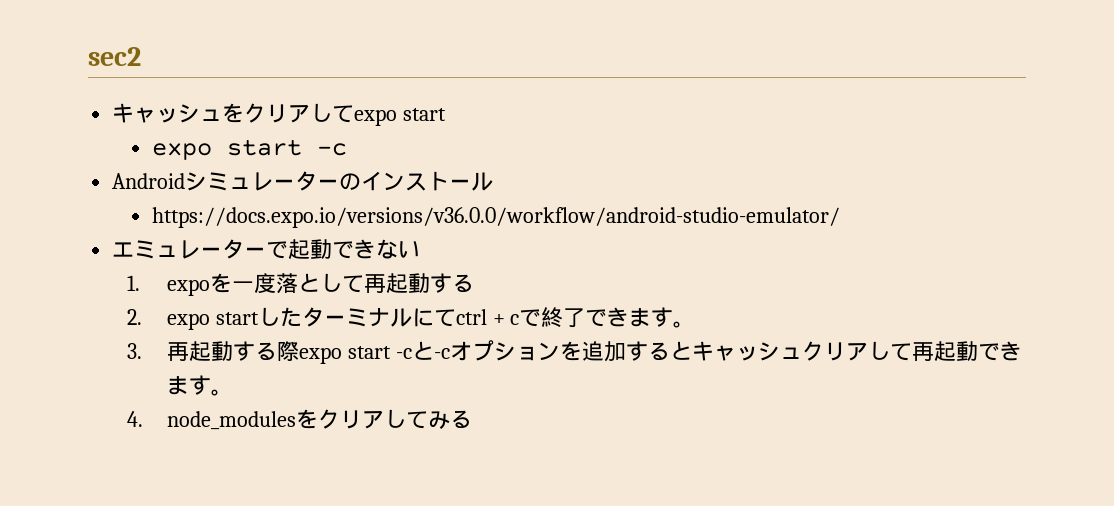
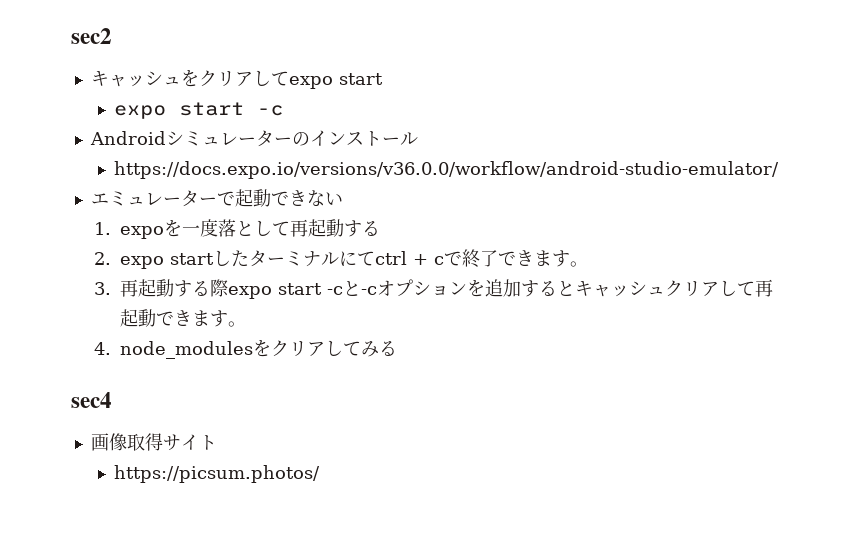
+ sec4
+ 画像取得サイト
+ https://picsum.photos/

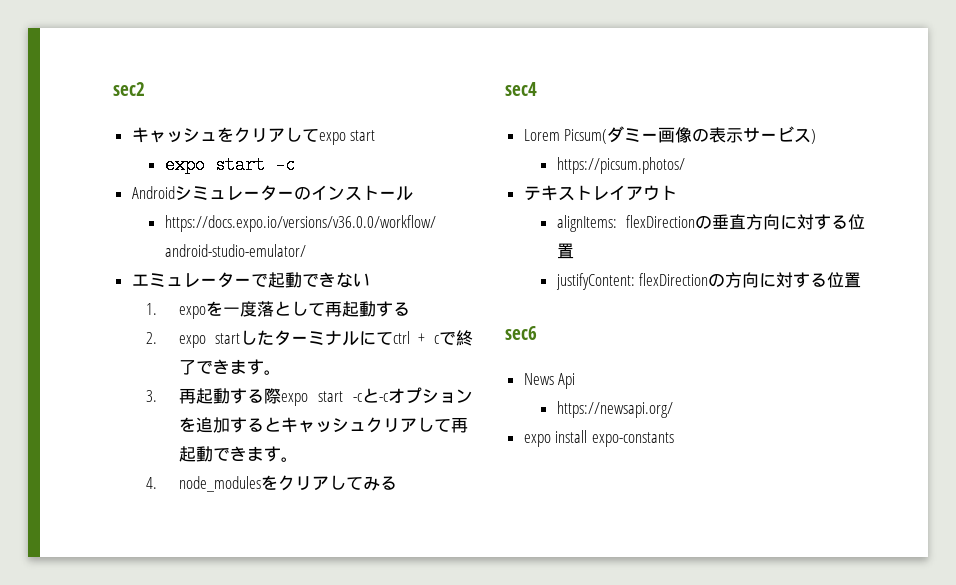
- 画像取得サイト
+ Lorem Picsum(ダミー画像の表示サービス)
  https://picsum.photos/
+ テキストレイアウト
+ alignItems: flexDirectionの垂直方向に対する位置
+ justifyContent: flexDirectionの方向に対する位置
+ sec6
+ News Api
+ https://newsapi.org/
+ expo install expo-constants

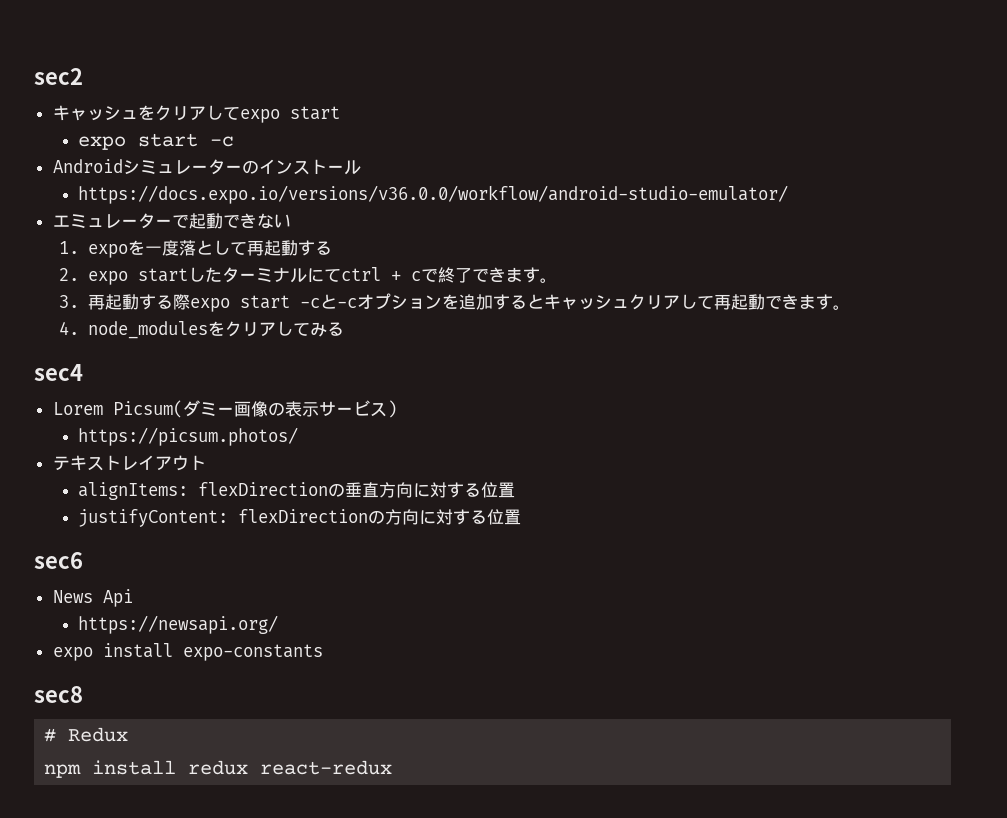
+ sec8
+ # Redux
+ npm install redux react-redux

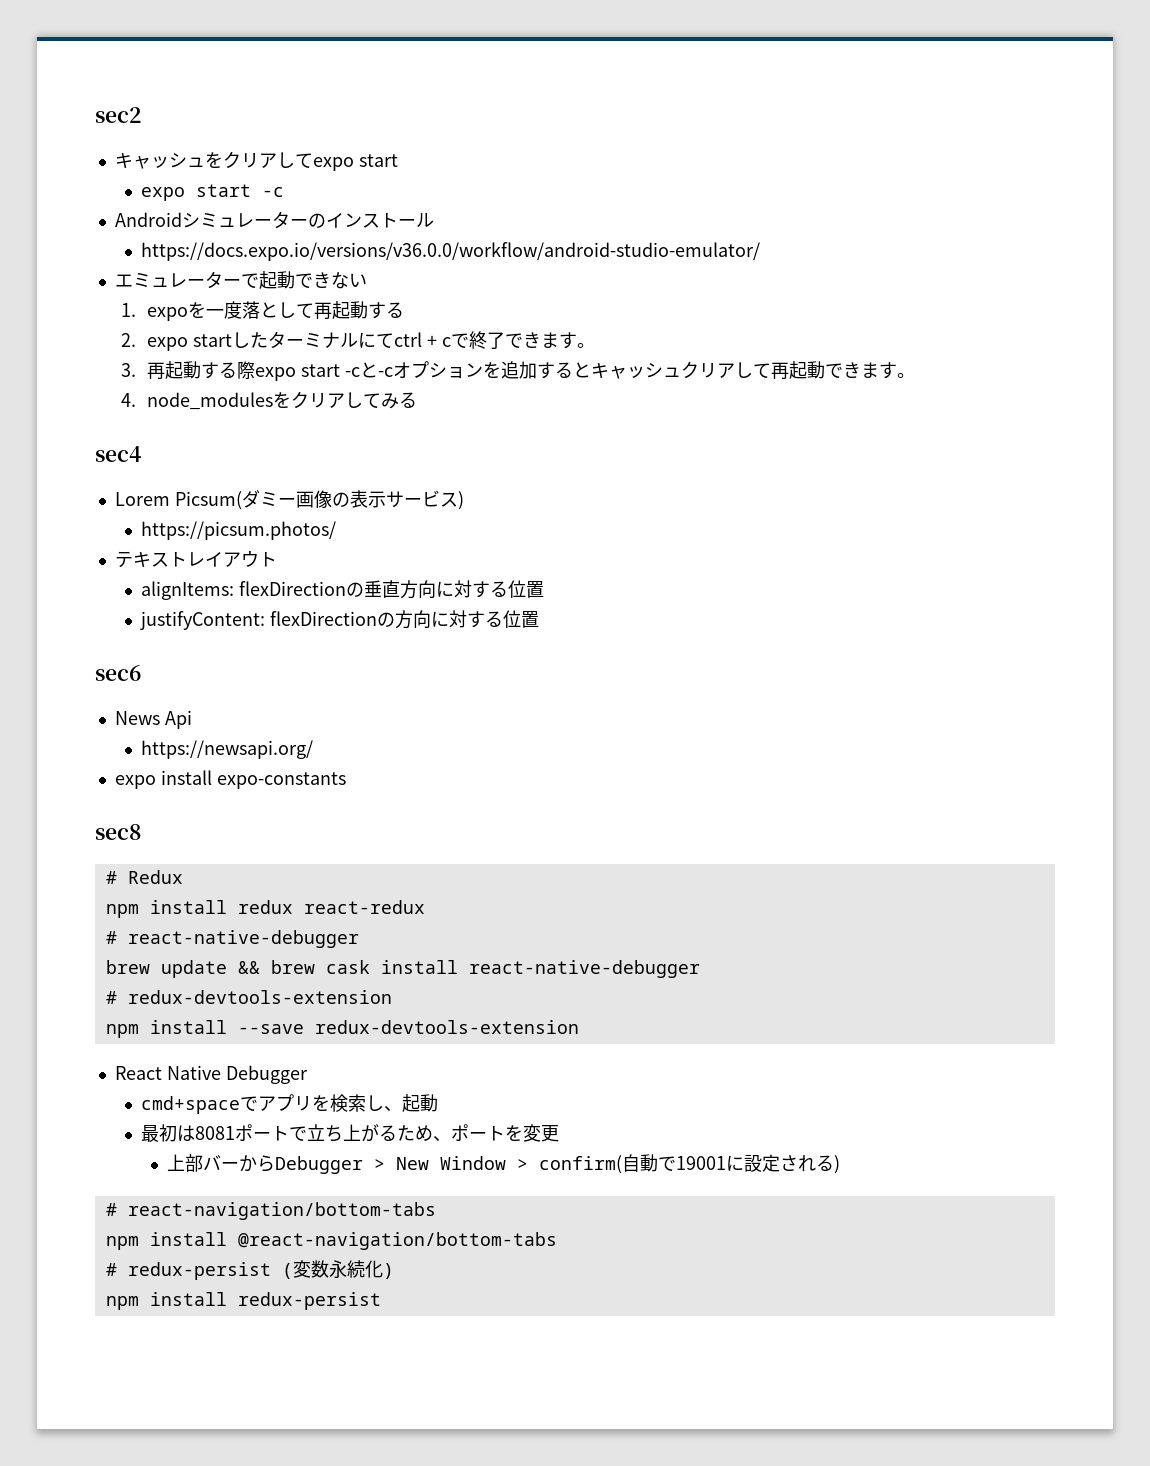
+ # react-native-debugger
+ brew update && brew cask install react-native-debugger
+ # redux-devtools-extension
+ npm install --save redux-devtools-extension
+ React Native Debugger
+ cmd+spaceでアプリを検索し、起動
+ 最初は8081ポートで立ち上がるため、ポートを変更
+ 上部バーからDebugger > New Window > confirm(自動で19001に設定される)
+ # react-navigation/bottom-tabs
+ npm install @react-navigation/bottom-tabs
+ # redux-persist (変数永続化)
+ npm install redux-persist

